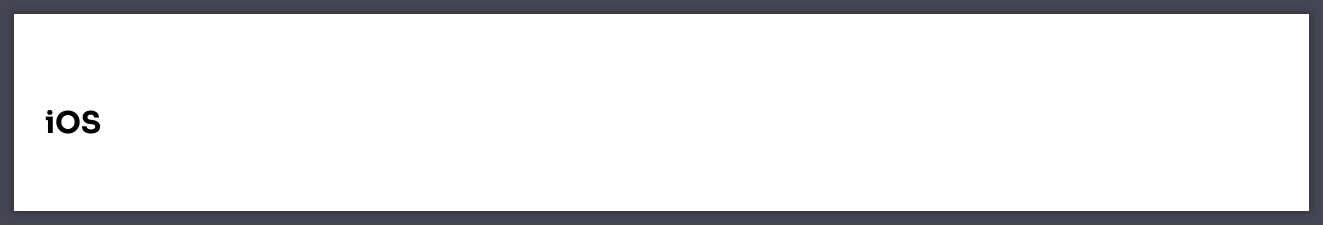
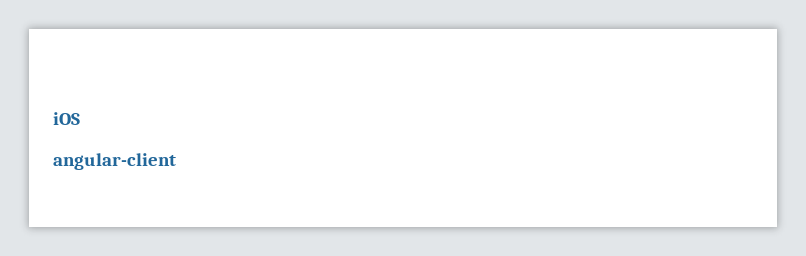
+ angular-client

